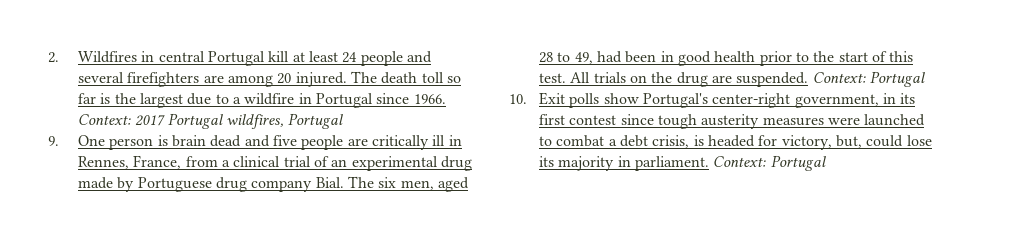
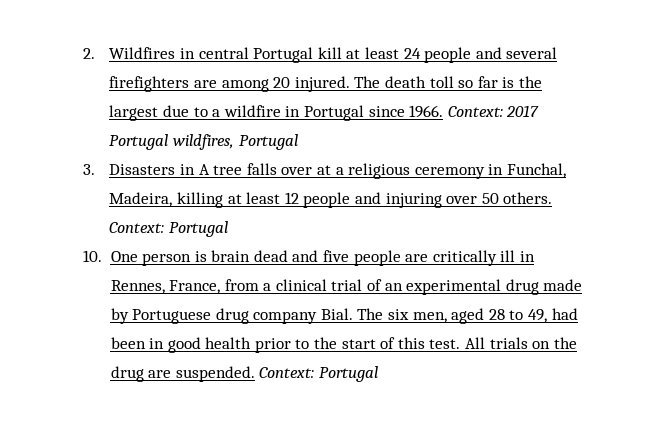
- 9. One person is brain dead and five people are critically ill in Rennes, France, from a clinical trial of an experimental drug made by Portuguese drug company Bial.
+ 3. Disasters in A tree falls over at a religious ceremony in Funchal, Madeira, killing at least 12 people and injuring over 50 others. Context: Portugal
+ 10. One person is brain dead and five people are critically ill in Rennes, France, from a clinical trial of an experimental drug made by Portuguese drug company Bial.
- 10. Exit polls show Portugal's center-right government, in its first contest since tough austerity measures were launched to combat a debt crisis, is headed for victory, but, could lose its majority in parliament. Context: Portugal

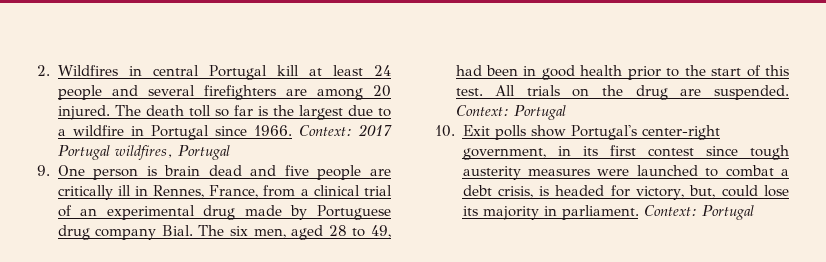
- 3. Disasters in A tree falls over at a religious ceremony in Funchal, Madeira, killing at least 12 people and injuring over 50 others. Context: Portugal
- 10. One person is brain dead and five people are critically ill in Rennes, France, from a clinical trial of an experimental drug made by Portuguese drug company Bial.
+ 9. One person is brain dead and five people are critically ill in Rennes, France, from a clinical trial of an experimental drug made by Portuguese drug company Bial.
+ 10. Exit polls show Portugal's center-right government, in its first contest since tough austerity measures were launched to combat a debt crisis, is headed for victory, but, could lose its majority in parliament. Context: Portugal

